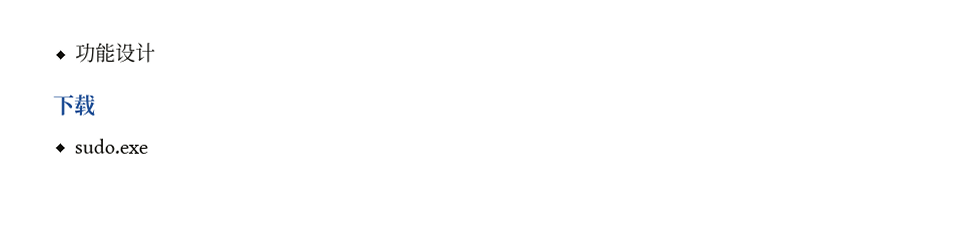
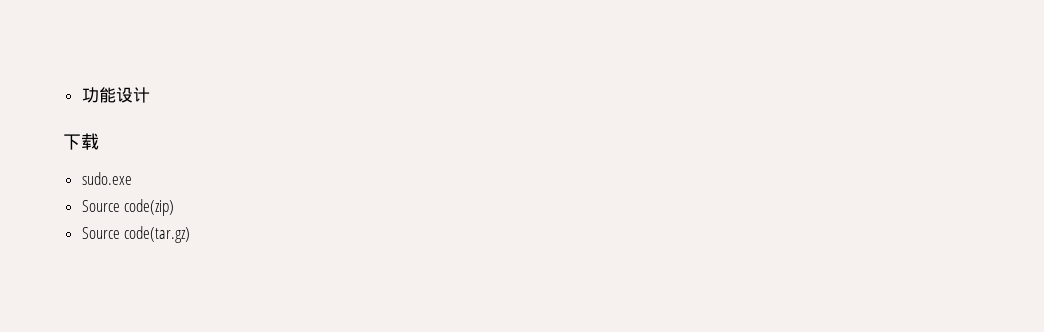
+ Source code(zip)
+ Source code(tar.gz)

